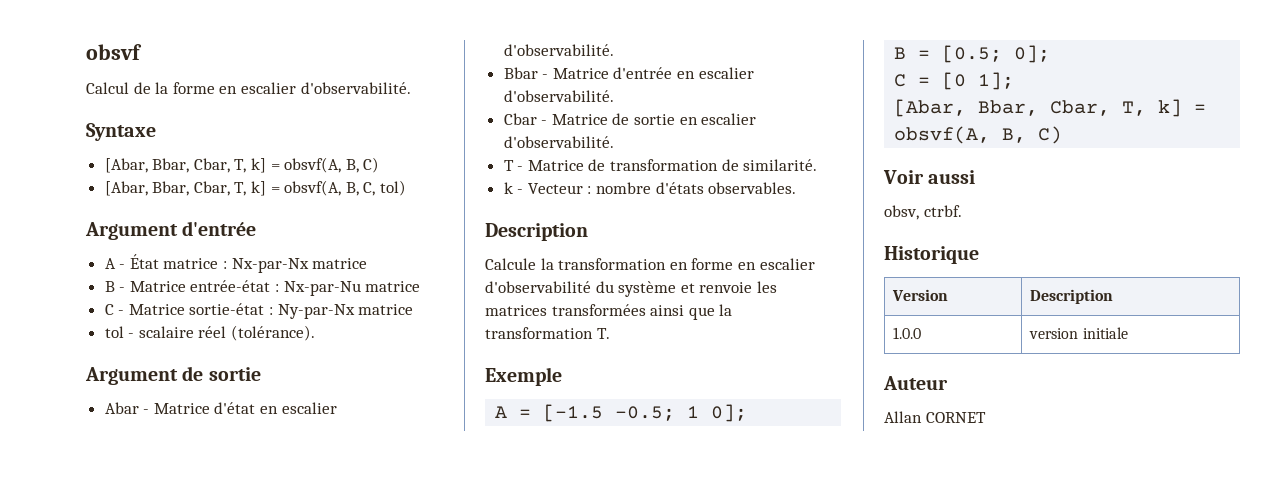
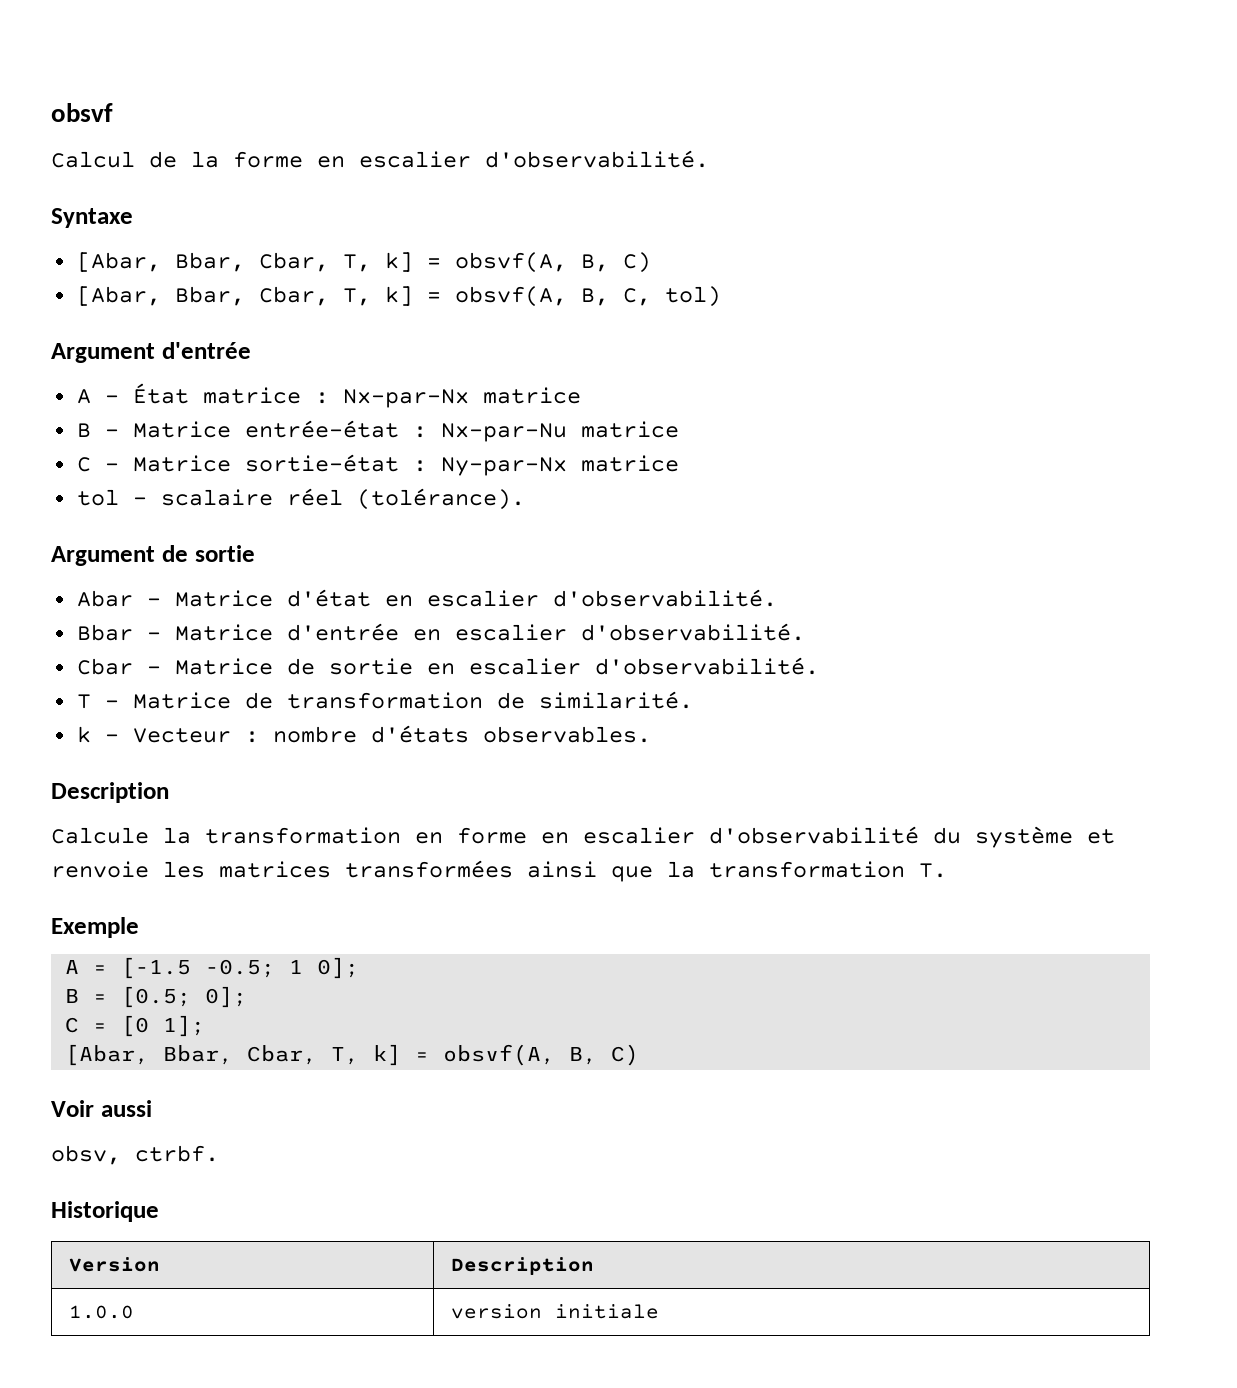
- Auteur
- Allan CORNET

